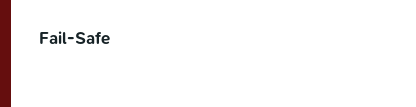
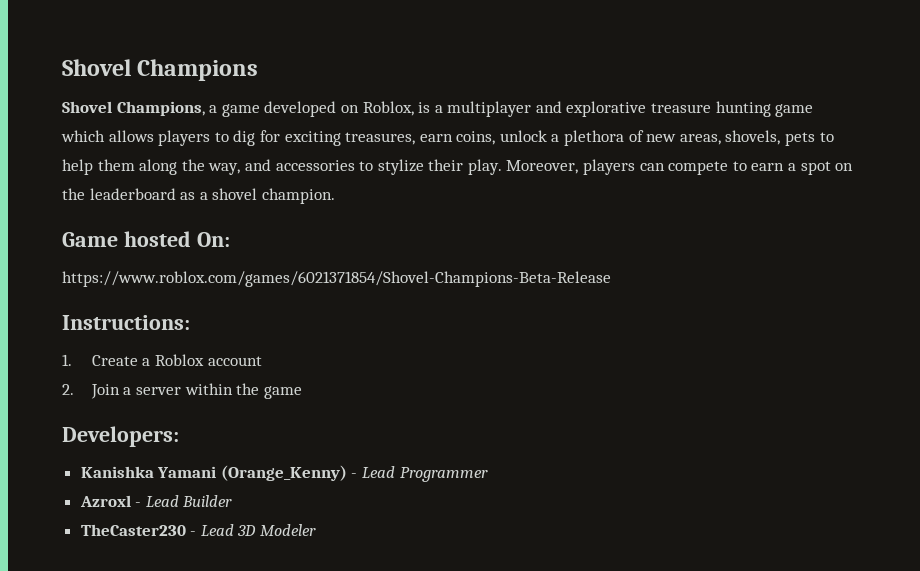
- Fail-Safe
+ Shovel Champions
+ Shovel Champions, a game developed on Roblox, is a multiplayer and explorative treasure hunting game which allows players to dig for exciting treasures, earn coins, unlock a plethora of new areas, shovels, pets to help them along the way, and accessories to stylize their play. Moreover, players can compete to earn a spot on the leaderboard as a shovel champion.
+ Game hosted On:
+ https://www.roblox.com/games/6021371854/Shovel-Champions-Beta-Release
+ Instructions:
+ 1. Create a Roblox account
+ 2. Join a server within the game
+ Developers:
+ Kanishka Yamani (Orange_Kenny) - Lead Programmer
+ Azroxl - Lead Builder
+ TheCaster230 - Lead 3D Modeler

